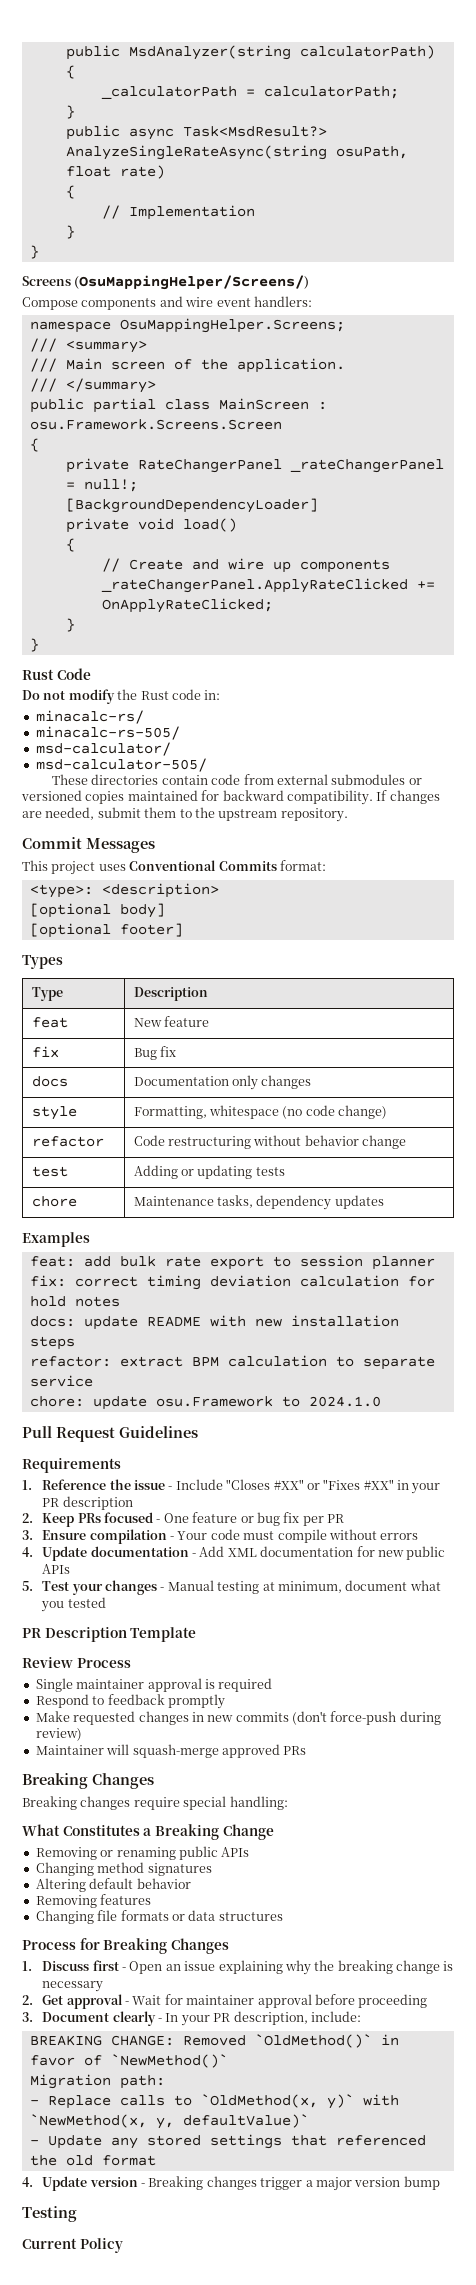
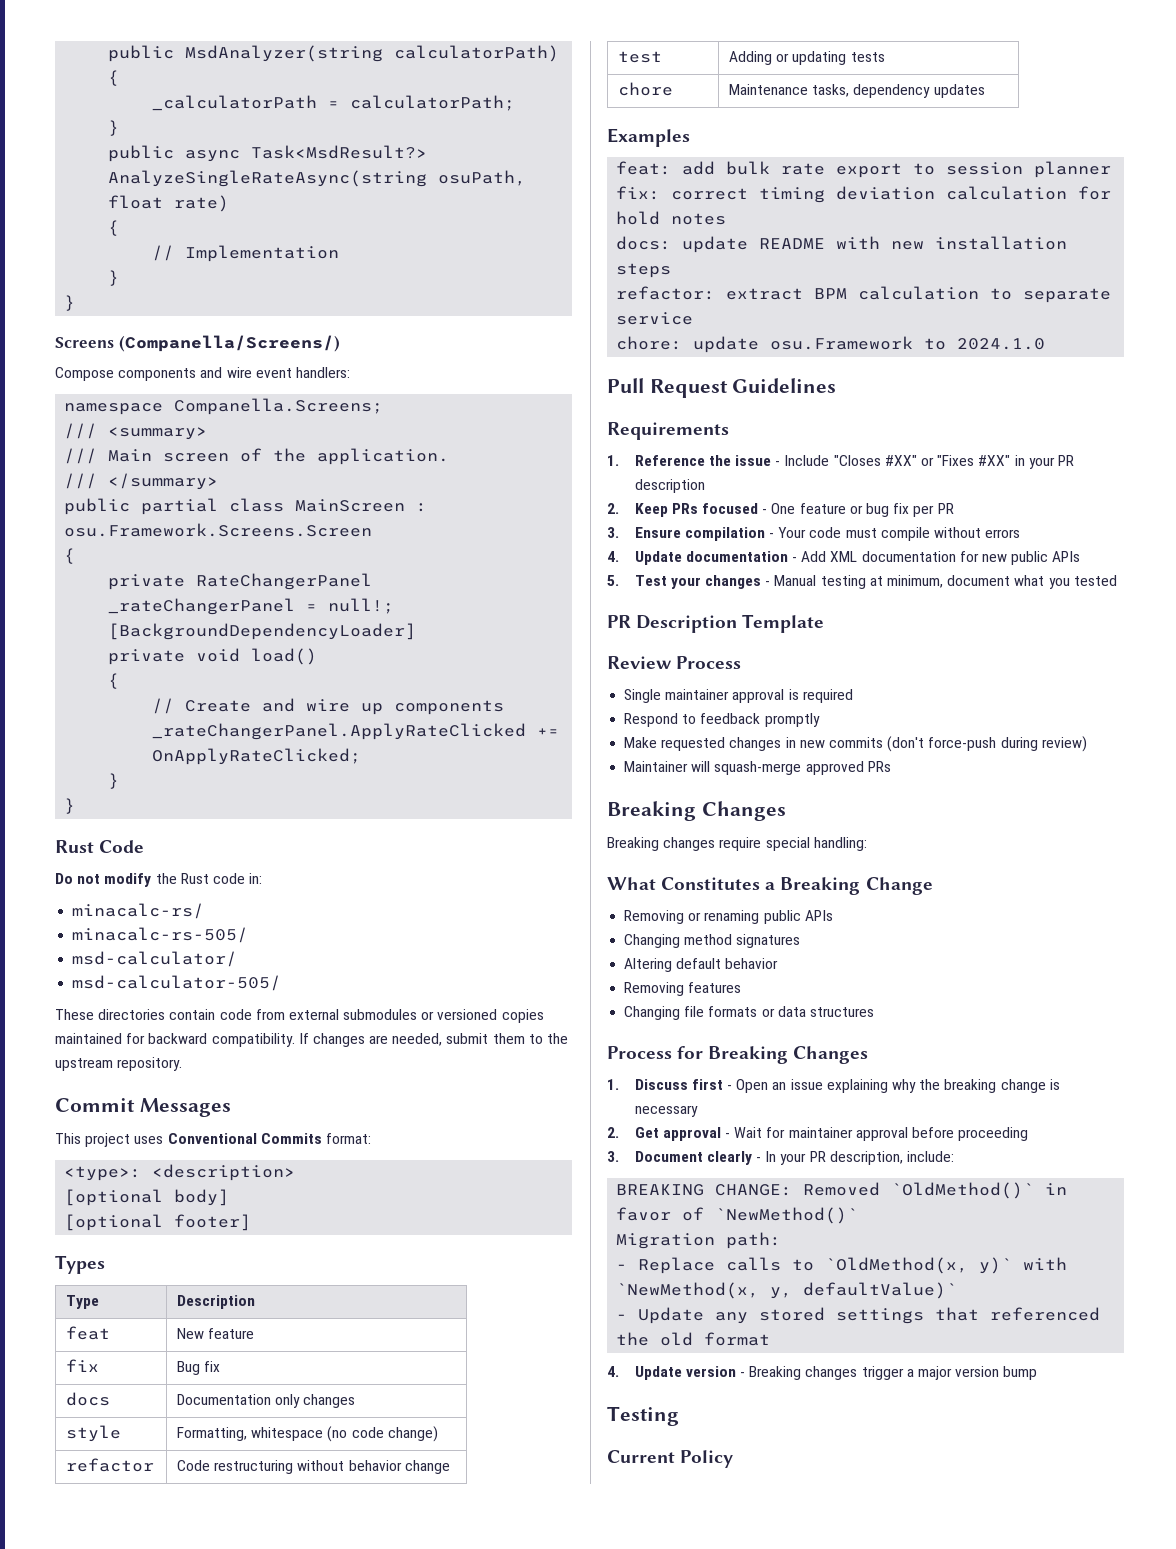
- Screens (OsuMappingHelper/Screens/)
+ Screens (Companella/Screens/)
- namespace OsuMappingHelper.Screens;
+ namespace Companella.Screens;

